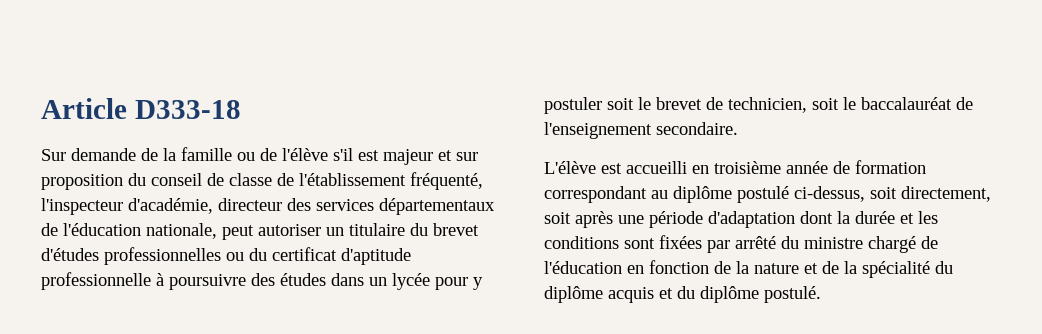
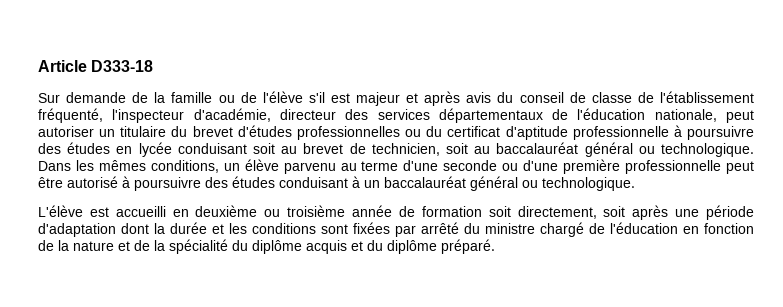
- Sur demande de la famille ou de l'élève s'il est majeur et sur proposition du conseil de classe de l'établissement fréquenté, l'inspecteur d'académie, directeur des services départementaux de l'éducation nationale, peut autoriser un titulaire du brevet d'études professionnelles ou du certificat d'aptitude professionnelle à poursuivre des études dans un lycée pour y postuler soit le brevet de technicien, soit le baccalauréat de l'enseignement secondaire.
+ Sur demande de la famille ou de l'élève s'il est majeur et après avis du conseil de classe de l'établissement fréquenté, l'inspecteur d'académie, directeur des services départementaux de l'éducation nationale, peut autoriser un titulaire du brevet d'études professionnelles ou du certificat d'aptitude professionnelle à poursuivre des études en lycée conduisant soit au brevet de technicien, soit au baccalauréat général ou technologique. Dans les mêmes conditions, un élève parvenu au terme d'une seconde ou d'une première professionnelle peut être autorisé à poursuivre des études conduisant à un baccalauréat général ou technologique.
- L'élève est accueilli en troisième année de formation correspondant au diplôme postulé ci-dessus, soit directement, soit après une période d'adaptation dont la durée et les conditions sont fixées par arrêté du ministre chargé de l'éducation en fonction de la nature et de la spécialité du diplôme acquis et du diplôme postulé.
+ L'élève est accueilli en deuxième ou troisième année de formation soit directement, soit après une période d'adaptation dont la durée et les conditions sont fixées par arrêté du ministre chargé de l'éducation en fonction de la nature et de la spécialité du diplôme acquis et du diplôme préparé.

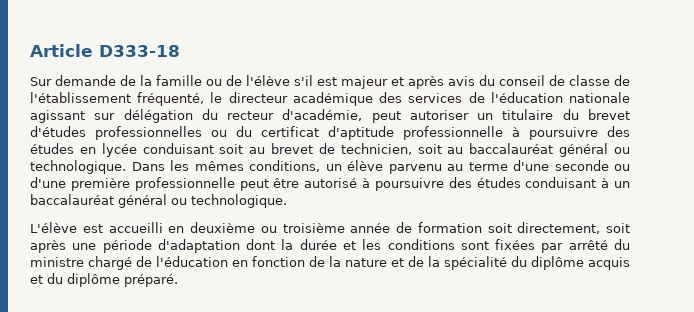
- Sur demande de la famille ou de l'élève s'il est majeur et après avis du conseil de classe de l'établissement fréquenté, l'inspecteur d'académie, directeur des services départementaux de l'éducation nationale, peut autoriser un titulaire du brevet d'études professionnelles ou du certificat d'aptitude professionnelle à poursuivre des études en lycée conduisant soit au brevet de technicien, soit au baccalauréat général ou technologique.
+ Sur demande de la famille ou de l'élève s'il est majeur et après avis du conseil de classe de l'établissement fréquenté, le directeur académique des services de l'éducation nationale agissant sur délégation du recteur d'académie, peut autoriser un titulaire du brevet d'études professionnelles ou du certificat d'aptitude professionnelle à poursuivre des études en lycée conduisant soit au brevet de technicien, soit au baccalauréat général ou technologique.

